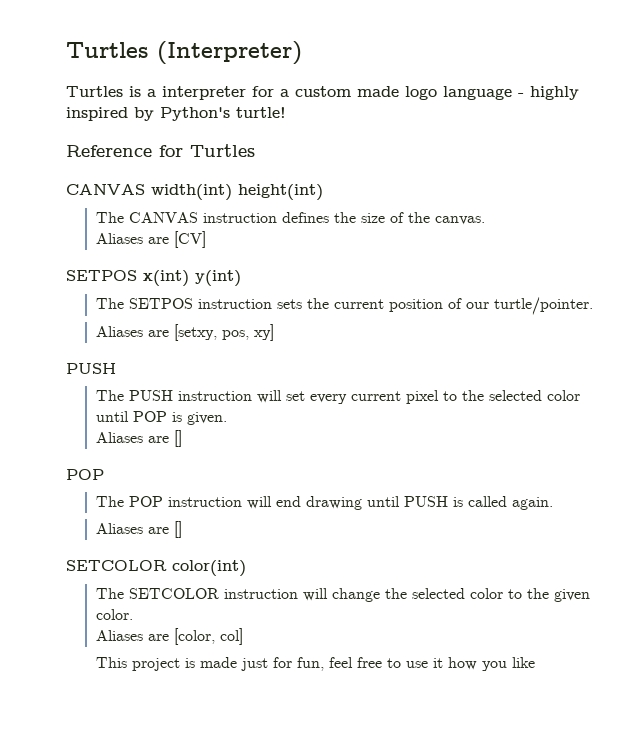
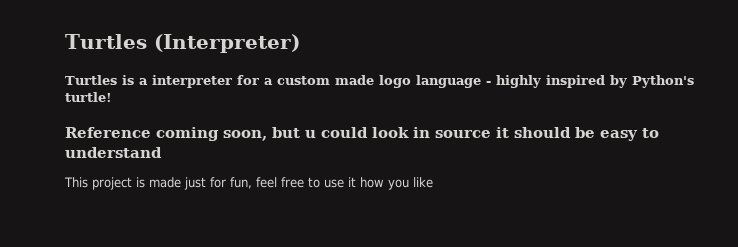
- Reference for Turtles
- CANVAS width(int) height(int)
- The CANVAS instruction defines the size of the canvas.
- Aliases are [CV]
- SETPOS x(int) y(int)
- The SETPOS instruction sets the current position of our turtle/pointer.
- Aliases are [setxy, pos, xy]
- PUSH
- The PUSH instruction will set every current pixel to the selected color until POP is given.
- Aliases are []
- POP
- The POP instruction will end drawing until PUSH is called again.
- Aliases are []
- SETCOLOR color(int)
- The SETCOLOR instruction will change the selected color to the given color.
- Aliases are [color, col]
+ Reference coming soon, but u could look in source it should be easy to understand

